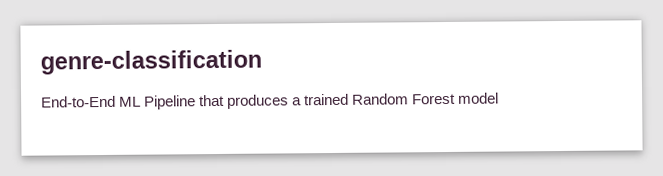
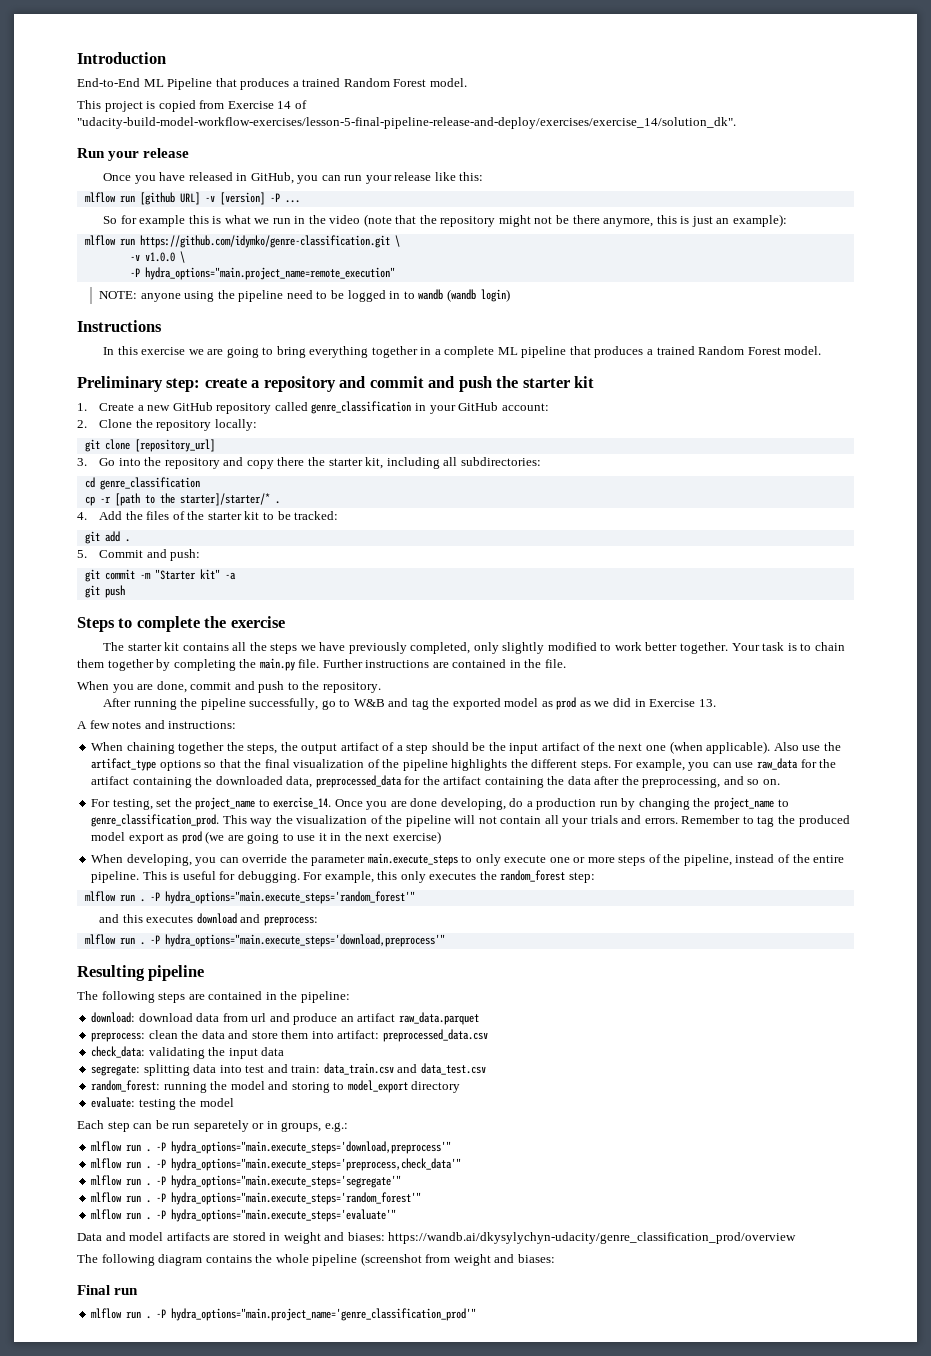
- genre-classification
+ Introduction
- End-to-End ML Pipeline that produces a trained Random Forest model
+ End-to-End ML Pipeline that produces a trained Random Forest model.
+ This project is copied from Exercise 14 of "udacity-build-model-workflow-exercises/lesson-5-final-pipeline-release-and-deploy/exercises/exercise_14/solution_dk".
+ Run your release
+ Once you have released in GitHub, you can run your release like this:
+ mlflow run [github URL] -v [version] -P ...
+ So for example this is what we run in the video (note that the repository might not be there anymore, this is just an example):
+ mlflow run https://github.com/idymko/genre-classification.git \
+ -v v1.0.0 \
+ -P hydra_options="main.project_name=remote_execution"
+ NOTE: anyone using the pipeline need to be logged in to wandb (wandb login)
+ Instructions
+ In this exercise we are going to bring everything together in a complete ML pipeline that produces a trained Random Forest model.
+ Preliminary step: create a repository and commit and push the starter kit
+ 1. Create a new GitHub repository called genre_classification in your GitHub account:
+ 2. Clone the repository locally:
+ git clone [repository_url]
+ 3. Go into the repository and copy there the starter kit, including all subdirectories:
+ cd genre_classification
+ cp -r [path to the starter]/starter/* .
+ 4. Add the files of the starter kit to be tracked:
+ git add .
+ 5. Commit and push:
+ git commit -m "Starter kit" -a
+ git push
+ Steps to complete the exercise
+ The starter kit contains all the steps we have previously completed, only slightly modified to work better together. Your task is to chain them together by completing the main.py file. Further instructions are contained in the file.
+ When you are done, commit and push to the repository.
+ After running the pipeline successfully, go to W&B and tag the exported model as prod as we did in Exercise 13.
+ A few notes and instructions:
+ When chaining together the steps, the output artifact of a step should be the input artifact of the next one (when applicable). Also use the artifact_type options so that the final visualization of the pipeline highlights the different steps. For example, you can use raw_data for the artifact containing the downloaded data, preprocessed_data for the artifact containing the data after the preprocessing, and so on.
+ For testing, set the project_name to exercise_14. Once you are done developing, do a production run by changing the project_name to genre_classification_prod. This way the visualization of the pipeline will not contain all your trials and errors. Remember to tag the produced model export as prod (we are going to use it in the next exercise)
+ When developing, you can override the parameter main.execute_steps to only execute one or more steps of the pipeline, instead of the entire pipeline. This is useful for debugging. For example, this only executes the random_forest step:
+ mlflow run . -P hydra_options="main.execute_steps='random_forest'"
+ and this executes download and preprocess:
+ mlflow run . -P hydra_options="main.execute_steps='download,preprocess'"
+ Resulting pipeline
+ The following steps are contained in the pipeline:
+ download: download data from url and produce an artifact raw_data.parquet
+ preprocess: clean the data and store them into artifact: preprocessed_data.csv
+ check_data: validating the input data
+ segregate: splitting data into test and train: data_train.csv and data_test.csv
+ random_forest: running the model and storing to model_export directory
+ evaluate: testing the model
+ Each step can be run separetely or in groups, e.g.:
+ mlflow run . -P hydra_options="main.execute_steps='download,preprocess'"
+ mlflow run . -P hydra_options="main.execute_steps='preprocess,check_data'"
+ mlflow run . -P hydra_options="main.execute_steps='segregate'"
+ mlflow run . -P hydra_options="main.execute_steps='random_forest'"
+ mlflow run . -P hydra_options="main.execute_steps='evaluate'"
+ Data and model artifacts are stored in weight and biases: https://wandb.ai/dkysylychyn-udacity/genre_classification_prod/overview
+ The following diagram contains the whole pipeline (screenshot from weight and biases:
+ Final run
+ mlflow run . -P hydra_options="main.project_name='genre_classification_prod'"

